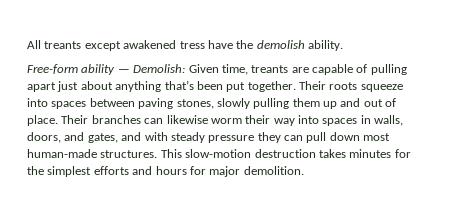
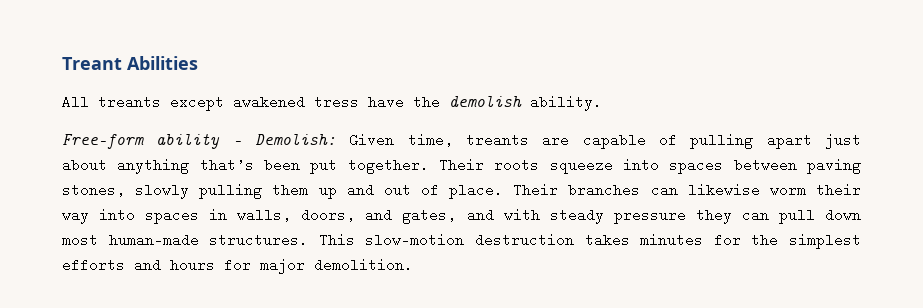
+ Treant Abilities

